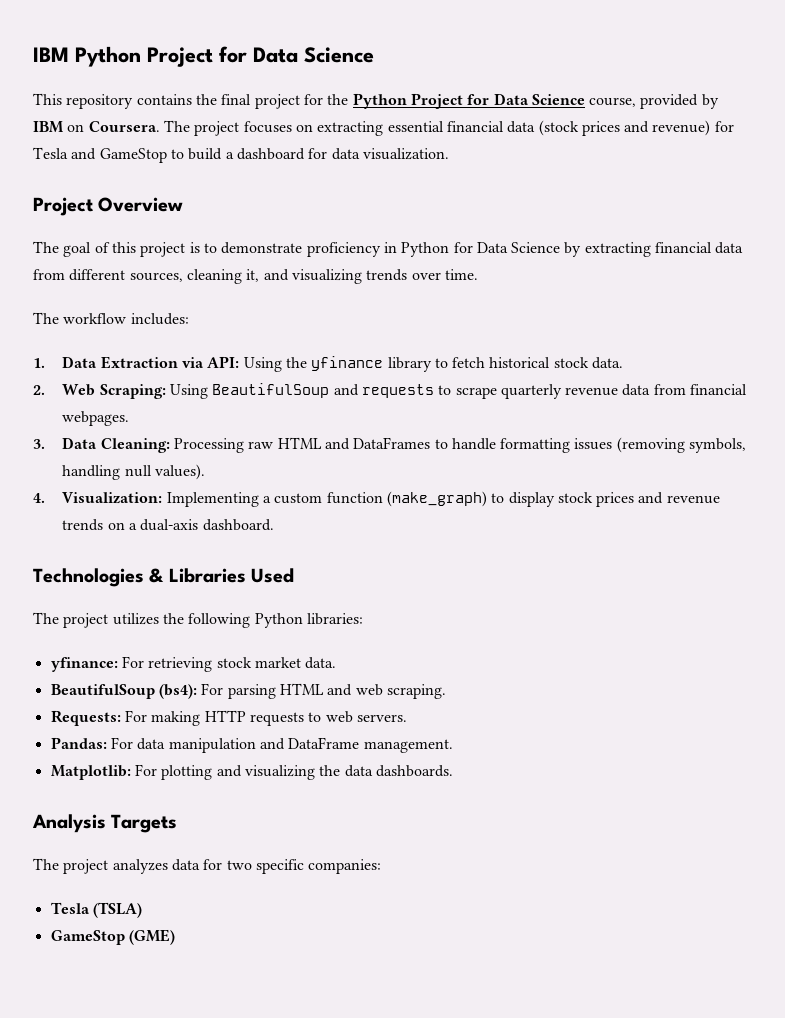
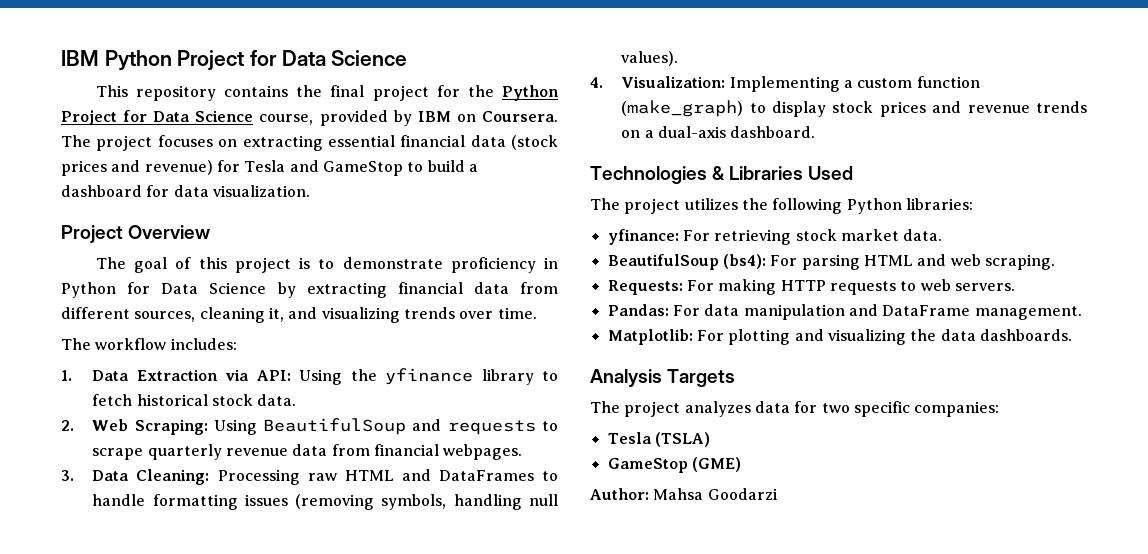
+ Author: Mahsa Goodarzi

